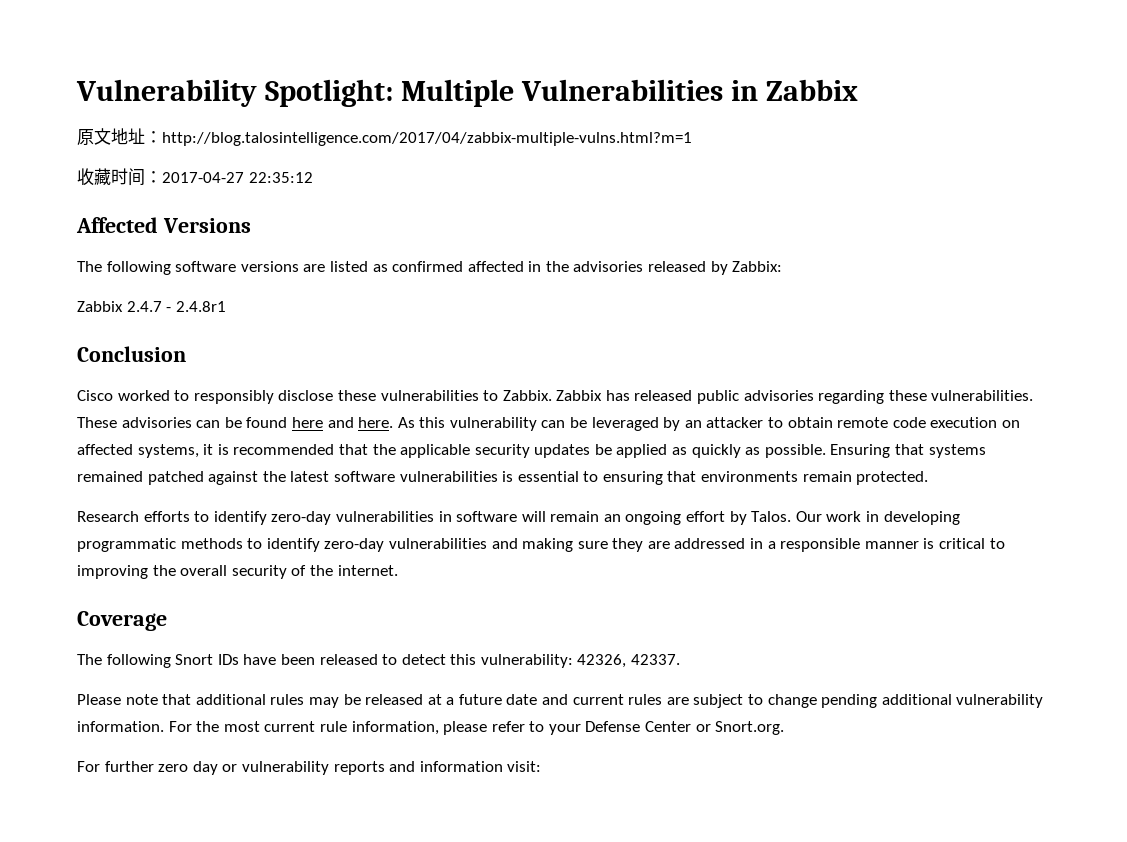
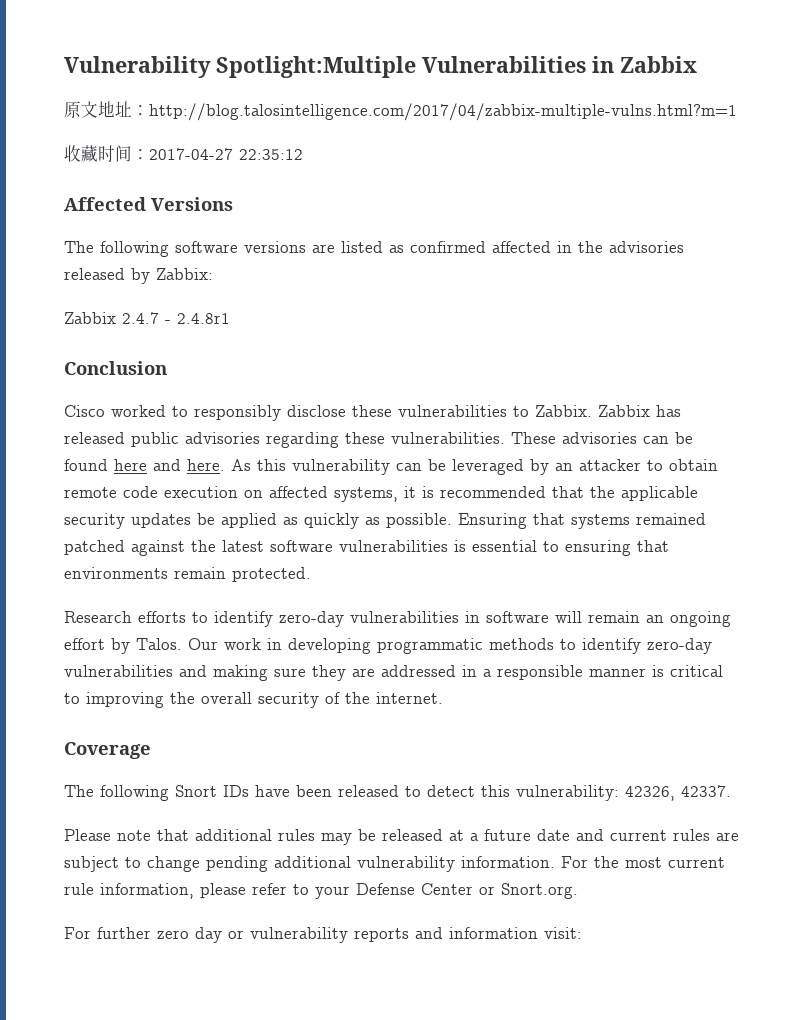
- Vulnerability Spotlight: Multiple Vulnerabilities in Zabbix
+ Vulnerability Spotlight:Multiple Vulnerabilities in Zabbix

